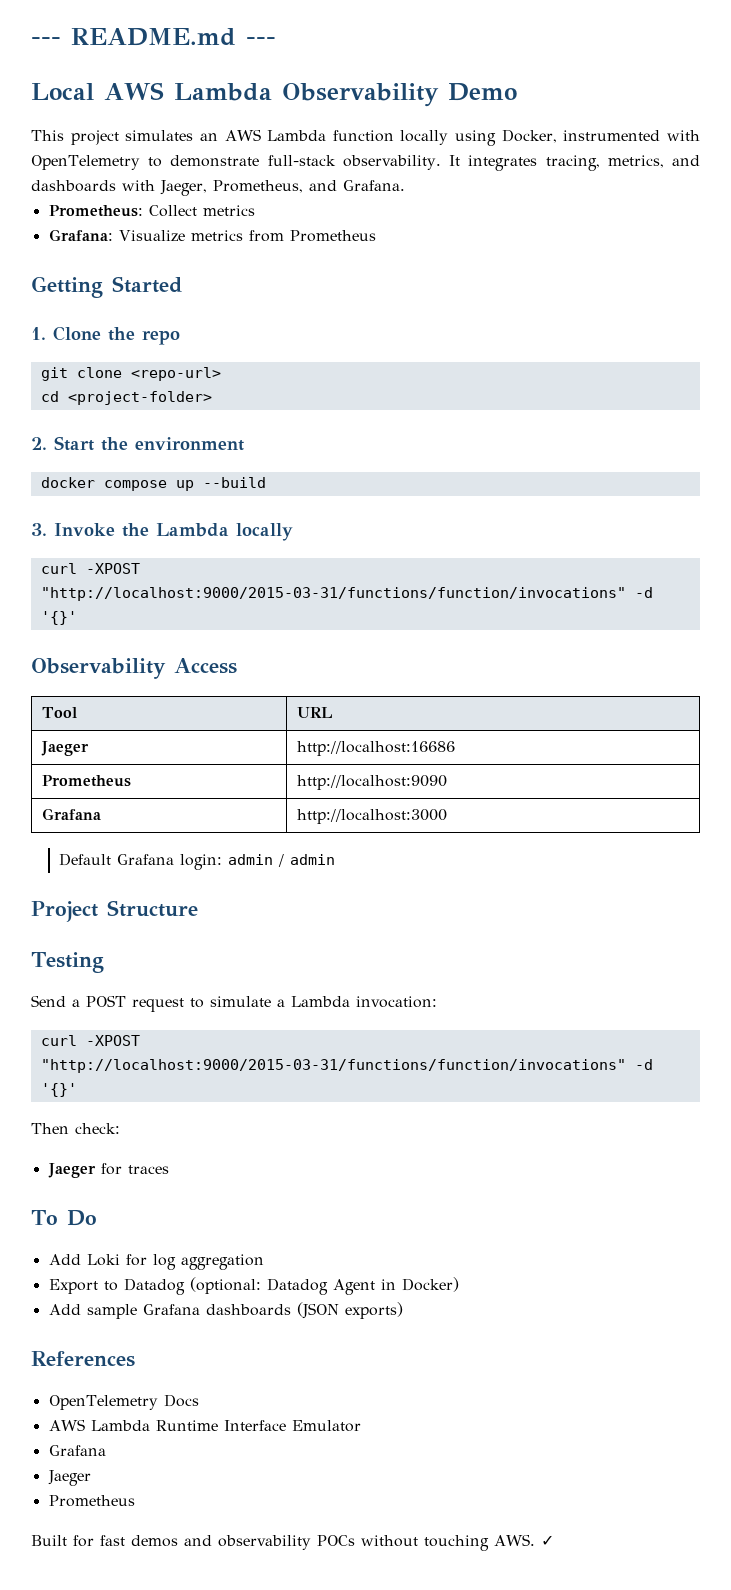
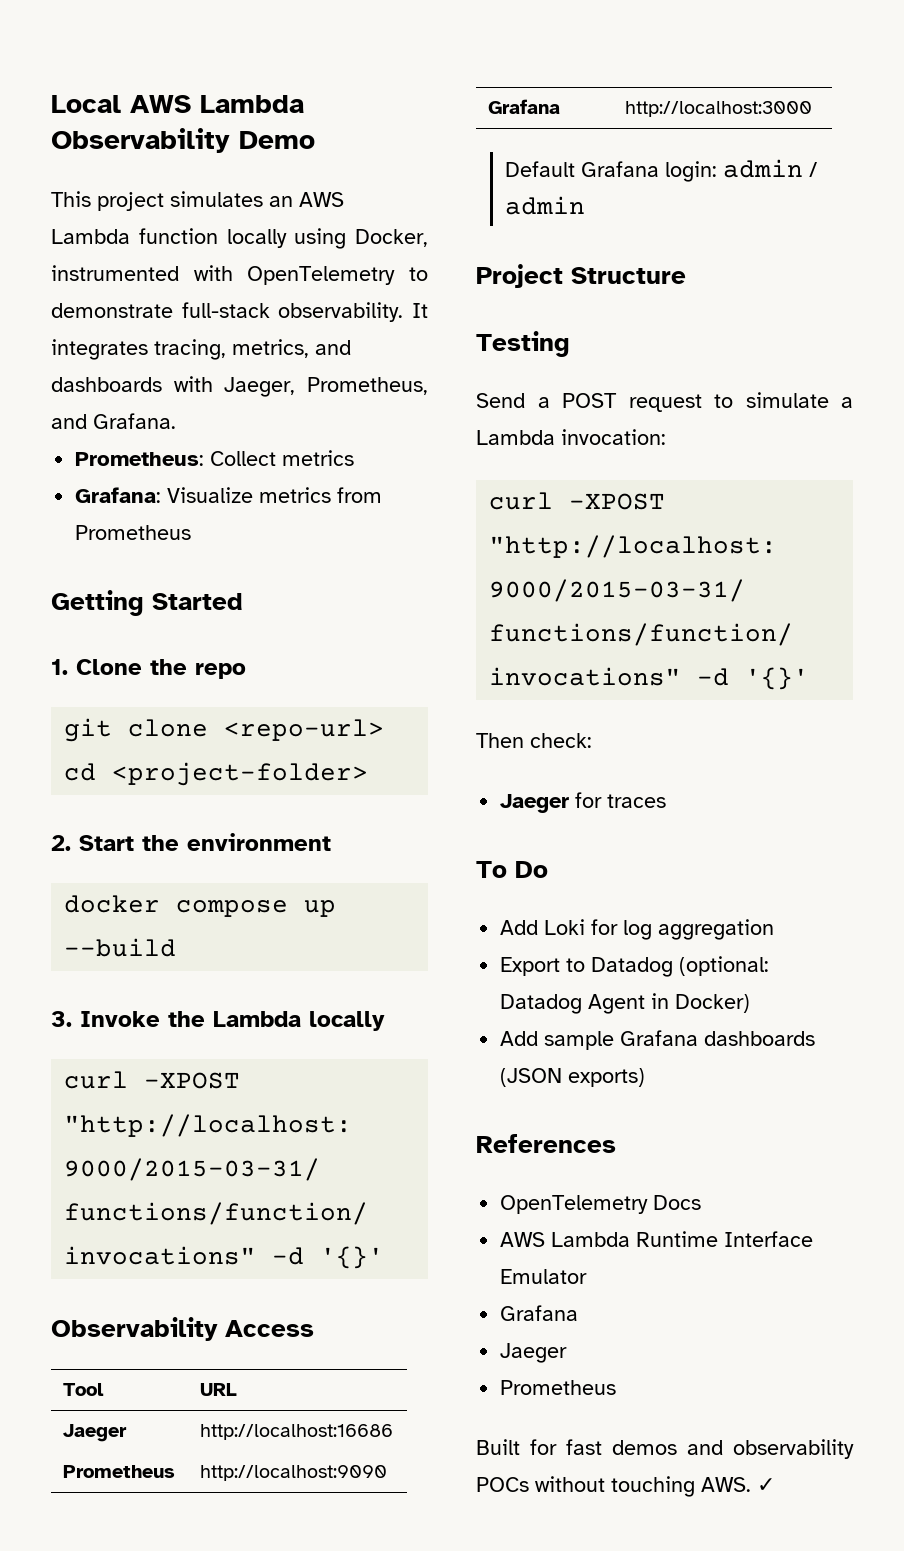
- --- README.md ---

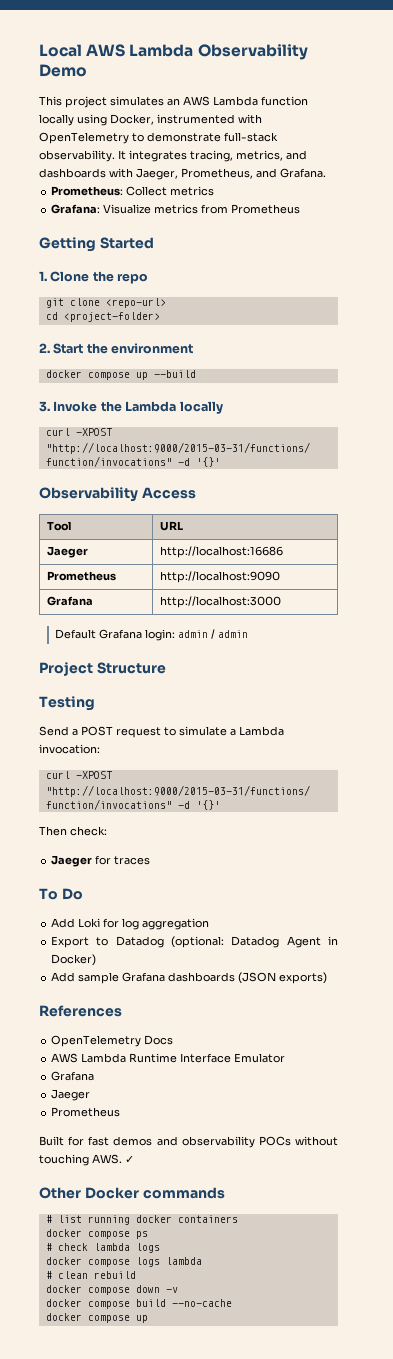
+ Other Docker commands
+ # list running docker containers
+ docker compose ps
+ # check lambda logs
+ docker compose logs lambda
+ # clean rebuild
+ docker compose down -v
+ docker compose build --no-cache
+ docker compose up

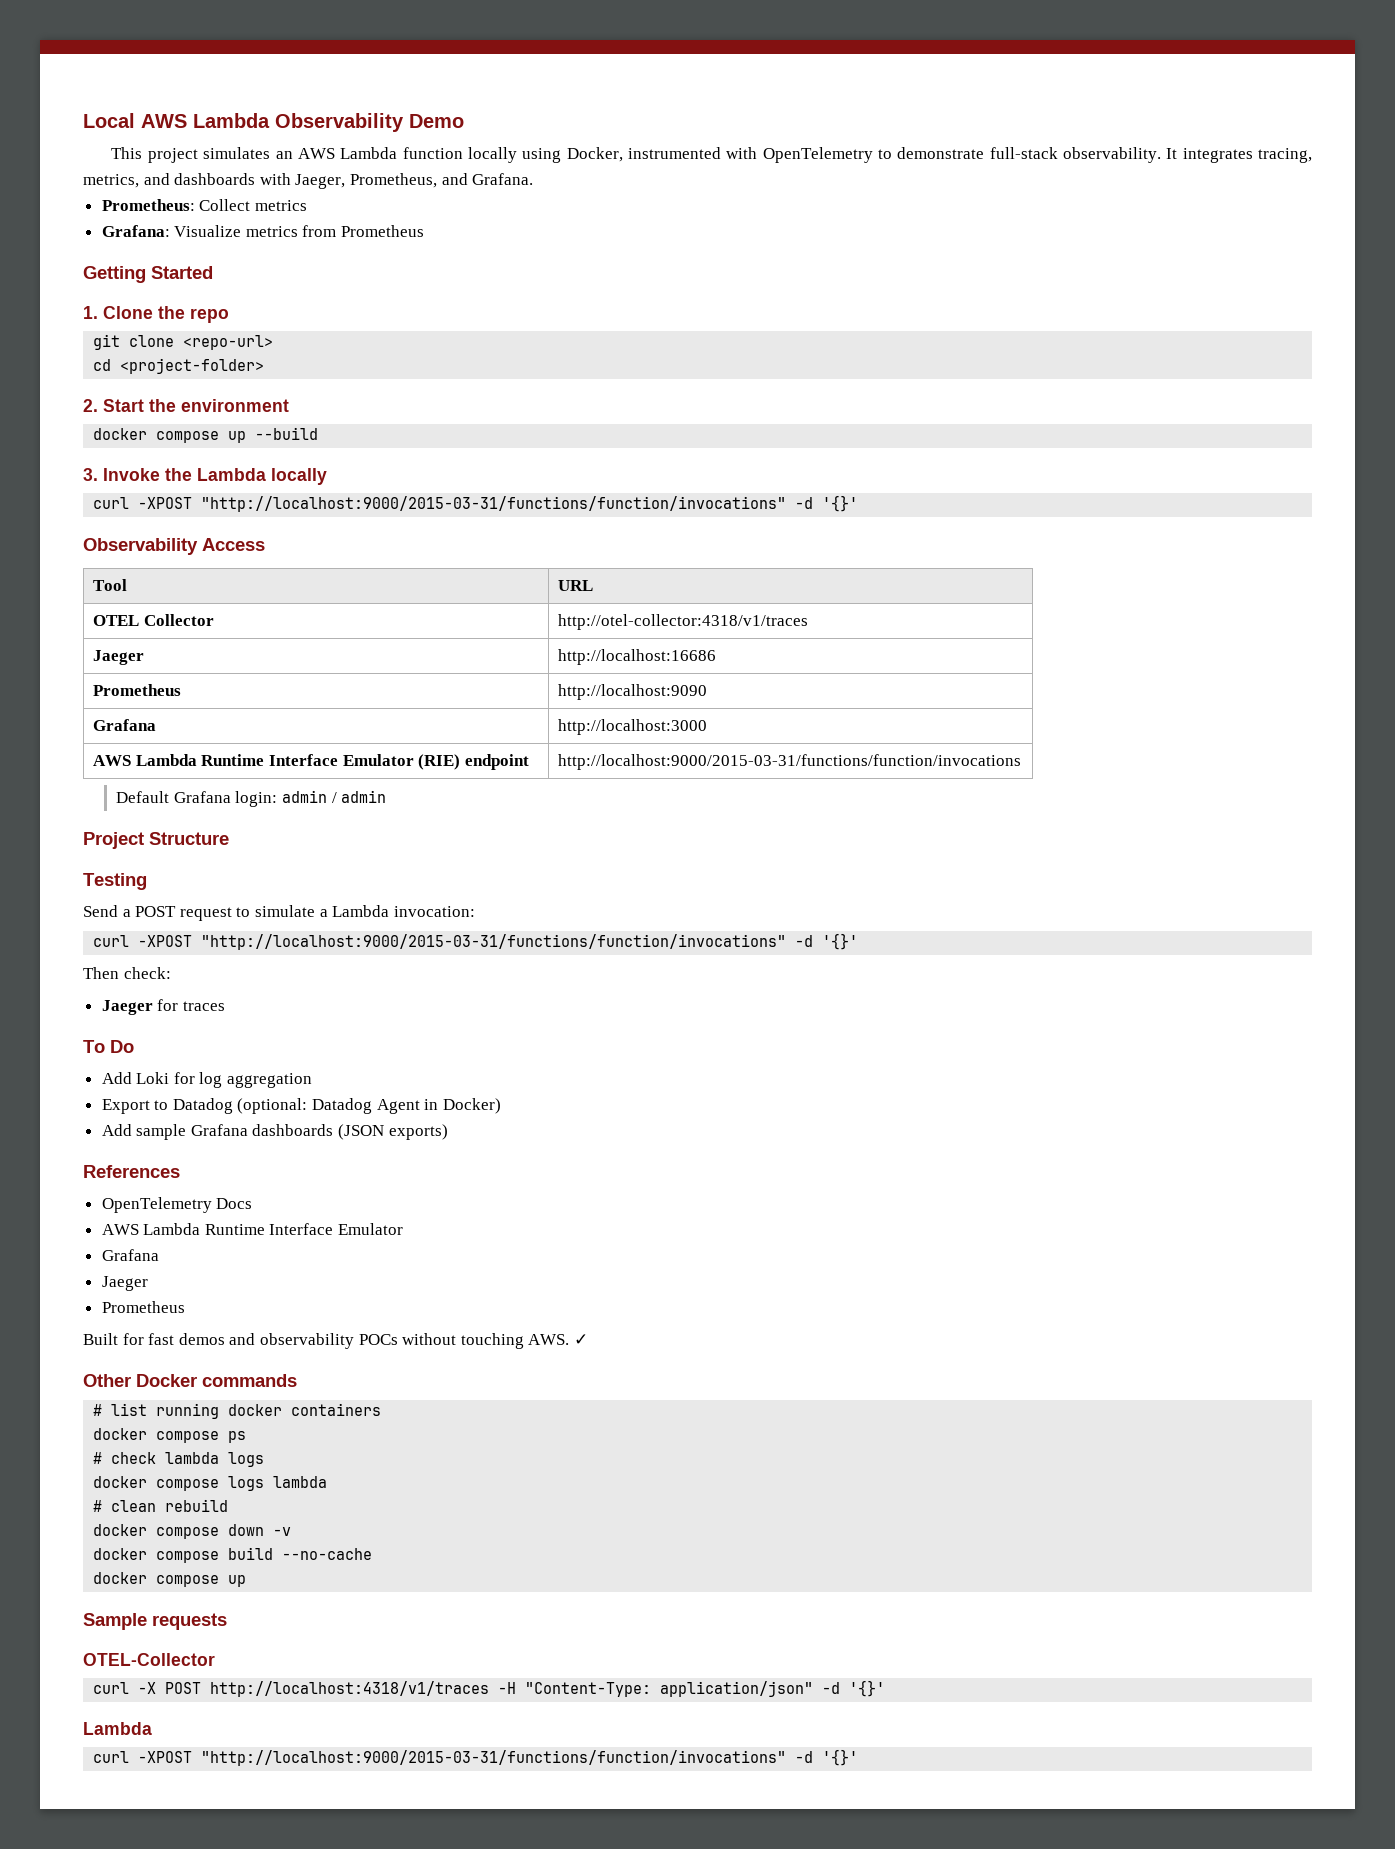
+ OTEL Collector | http://otel-collector:4318/v1/traces
+ AWS Lambda Runtime Interface Emulator (RIE) endpoint | http://localhost:9000/2015-03-31/functions/function/invocations
+ Sample requests
+ OTEL-Collector
+ curl -X POST http://localhost:4318/v1/traces -H "Content-Type: application/json" -d '{}'
+ Lambda
+ curl -XPOST "http://localhost:9000/2015-03-31/functions/function/invocations" -d '{}'

